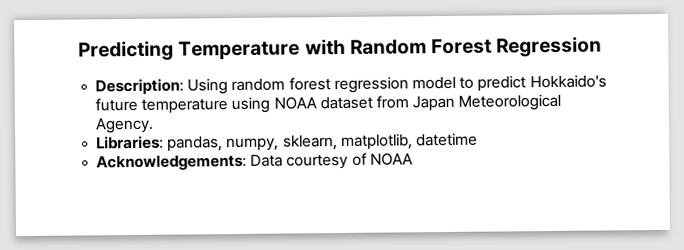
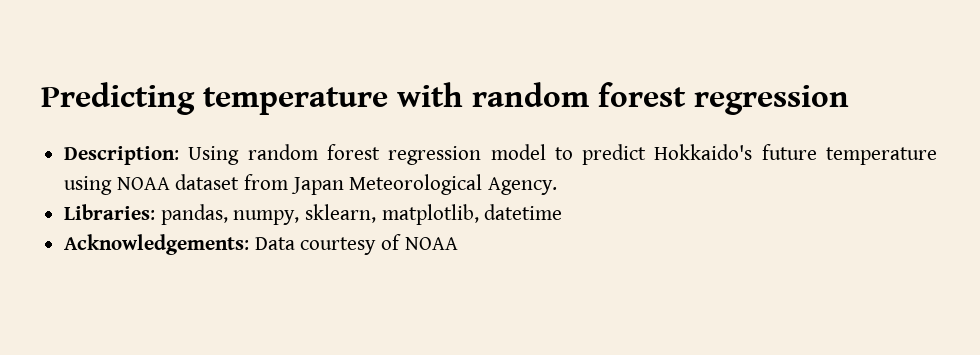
- Predicting Temperature with Random Forest Regression
+ Predicting temperature with random forest regression

